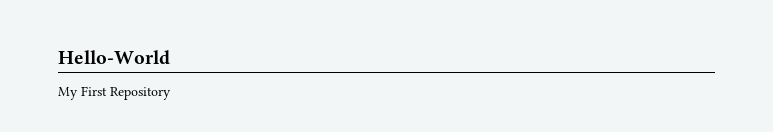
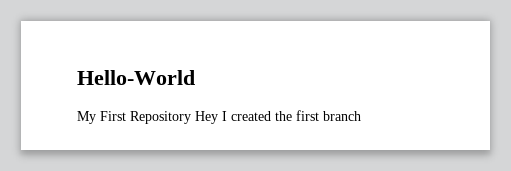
- My First Repository
+ My First Repository Hey I created the first branch

